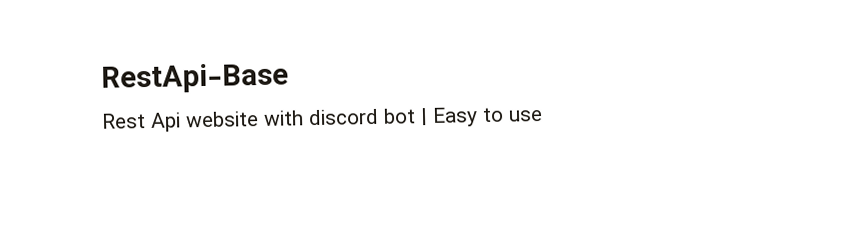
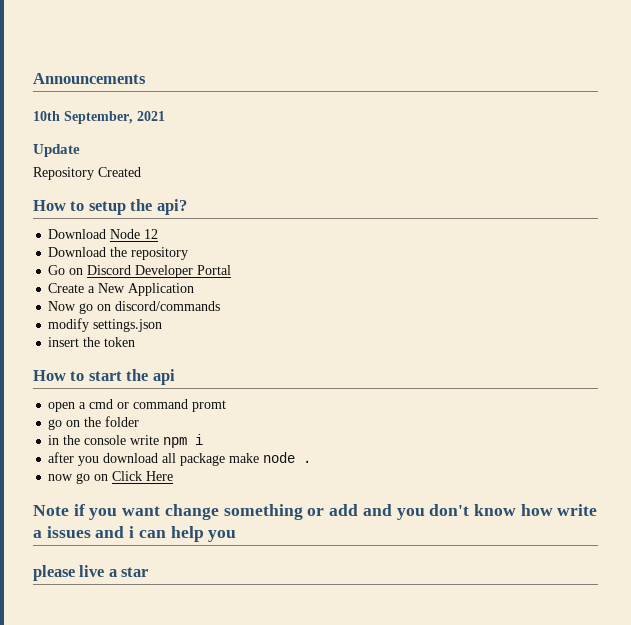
- RestApi-Base
- Rest Api website with discord bot | Easy to use
+ Announcements
+ 10th September, 2021
+ Update
+ Repository Created
+ How to setup the api?
+ Download Node 12
+ Download the repository
+ Go on Discord Developer Portal
+ Create a New Application
+ Now go on discord/commands
+ modify settings.json
+ insert the token
+ How to start the api
+ open a cmd or command promt
+ go on the folder
+ in the console write npm i
+ after you download all package make node .
+ now go on Click Here
+ Note if you want change something or add and you don't know how write a issues and i can help you
+ please live a star

